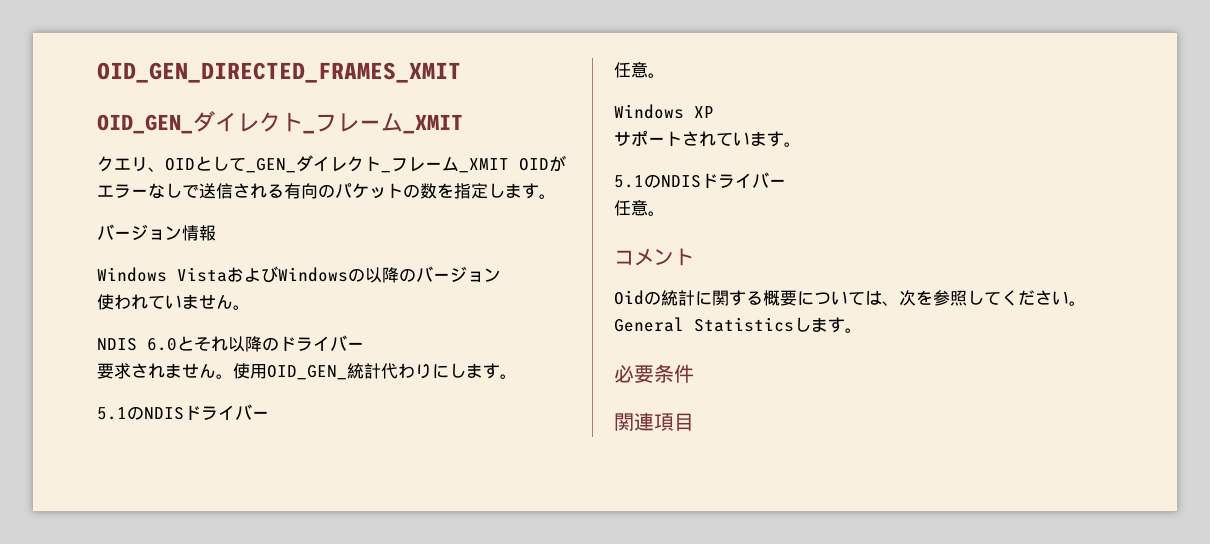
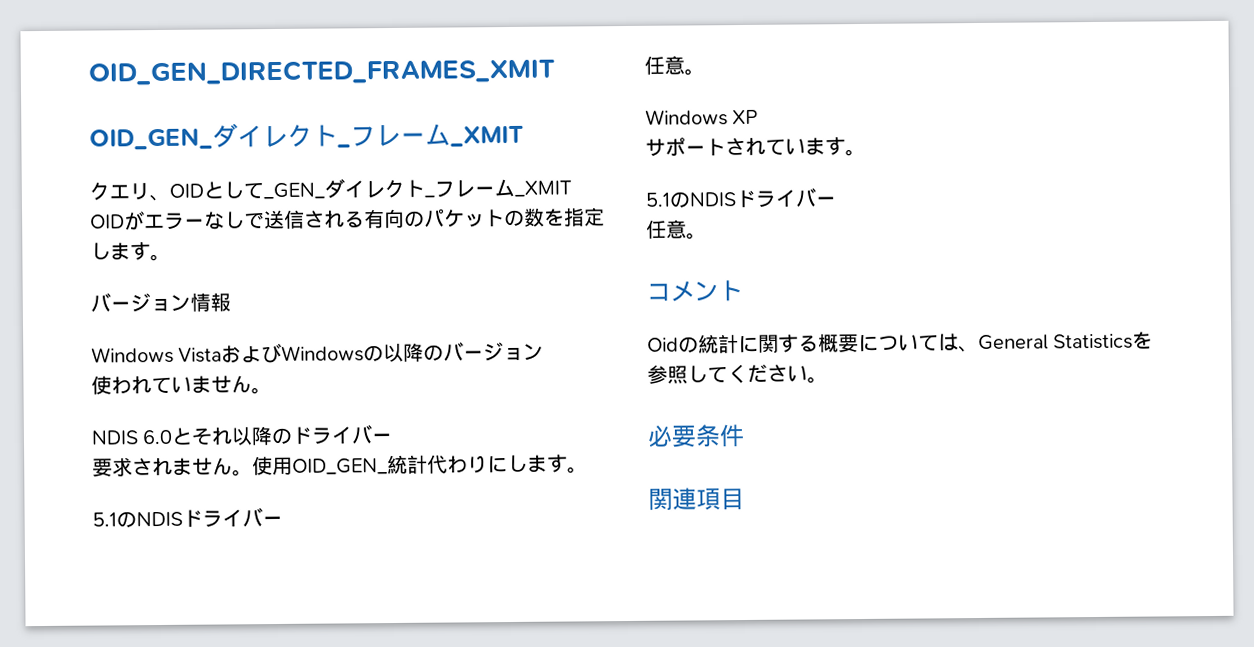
- Oidの統計に関する概要については、次を参照してください。General Statisticsします。
+ Oidの統計に関する概要については、General Statisticsを参照してください。

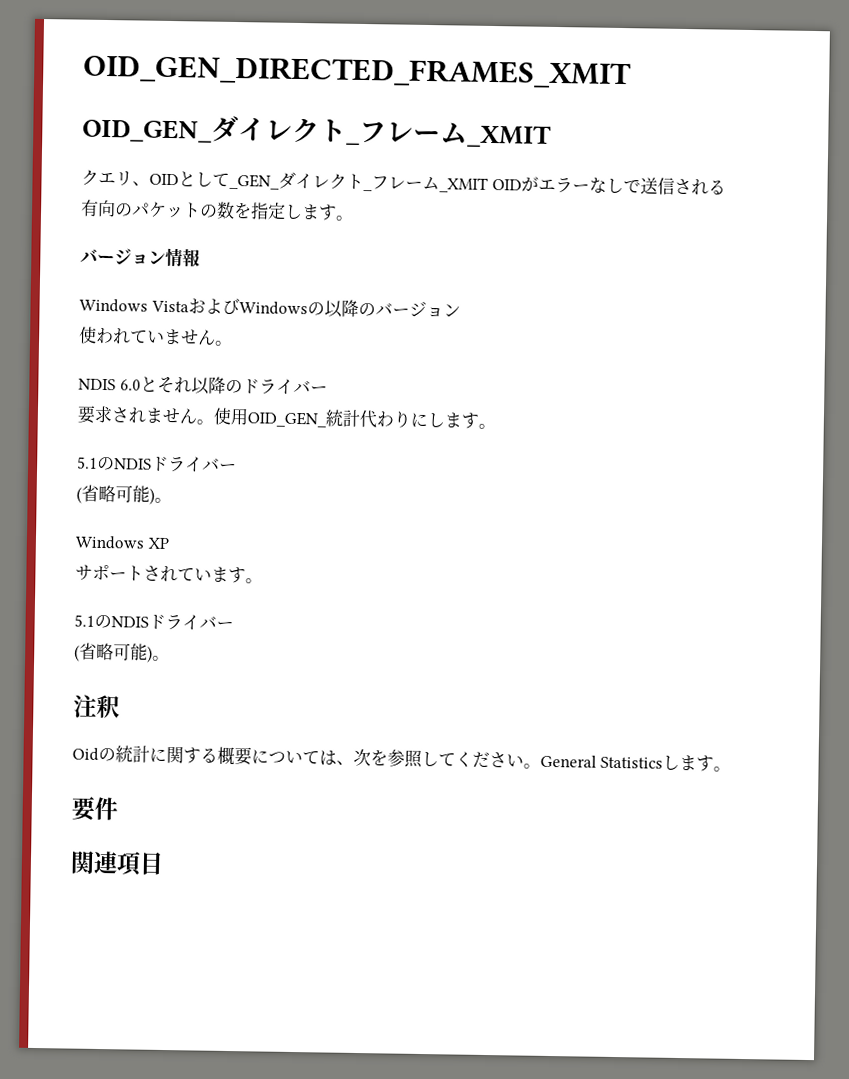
  使用OID_GEN_統計代わりにします。
  5.1のNDISドライバー
- 任意。
+ (省略可能)。
  サポートされています。
  5.1のNDISドライバー
- 任意。
- コメント
+ (省略可能)。
+ 注釈
- Oidの統計に関する概要については、General Statisticsを参照してください。
- 必要条件
+ Oidの統計に関する概要については、次を参照してください。General Statisticsします。
+ 要件

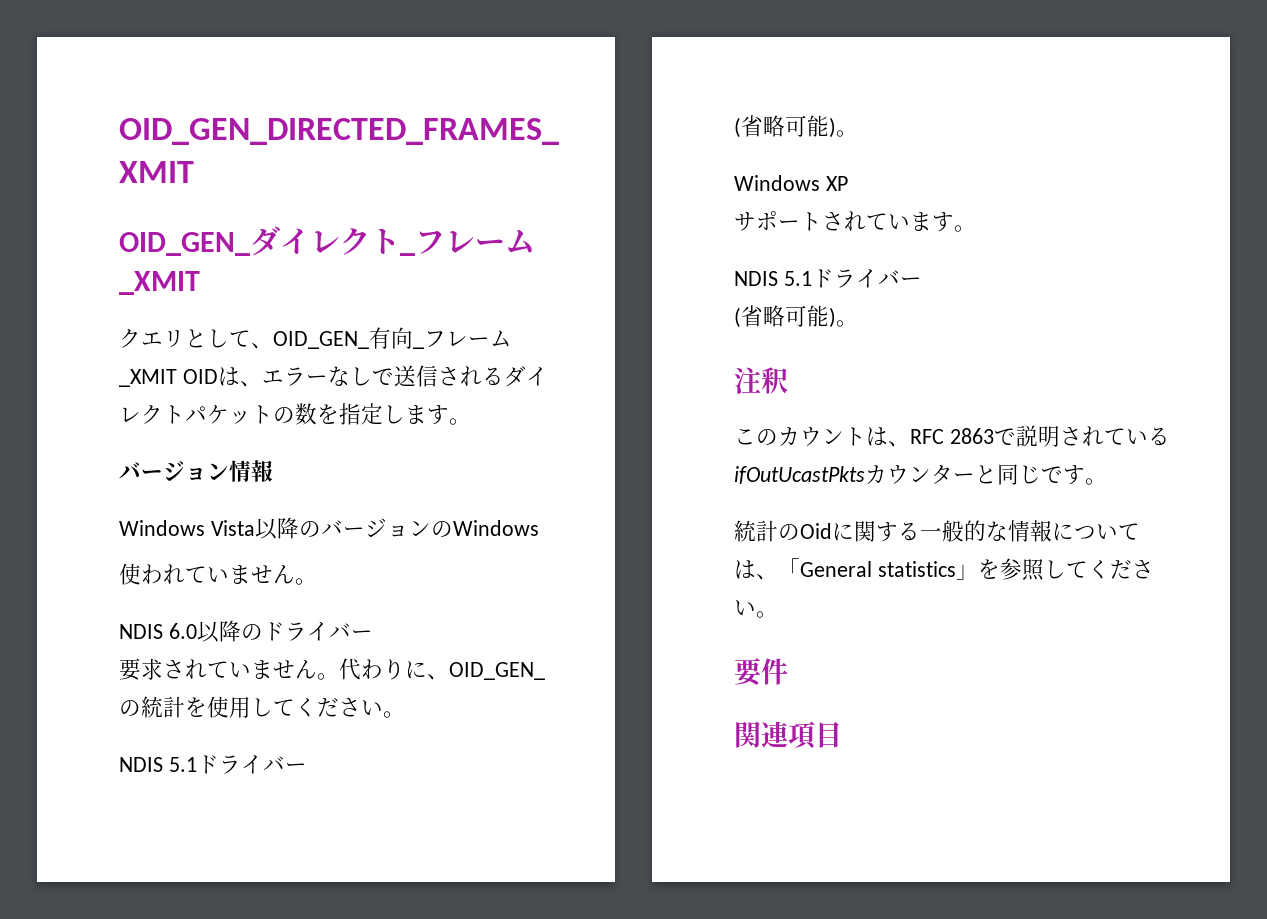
- クエリ、OIDとして_GEN_ダイレクト_フレーム_XMIT OIDがエラーなしで送信される有向のパケットの数を指定します。
+ クエリとして、OID_GEN_有向_フレーム_XMIT OIDは、エラーなしで送信されるダイレクトパケットの数を指定します。
- Windows VistaおよびWindowsの以降のバージョン
+ Windows Vista以降のバージョンのWindows
- NDIS 6.0とそれ以降のドライバー
+ NDIS 6.0以降のドライバー
- 要求されません。使用OID_GEN_統計代わりにします。
- 5.1のNDISドライバー
+ 要求されていません。代わりに、OID_GEN_の統計を使用してください。
+ NDIS 5.1ドライバー
  サポートされています。
- 5.1のNDISドライバー
+ NDIS 5.1ドライバー
- Oidの統計に関する概要については、次を参照してください。General Statisticsします。
+ このカウントは、RFC 2863で説明されているifOutUcastPktsカウンターと同じです。
+ 統計のOidに関する一般的な情報については、「General statistics」を参照してください。

